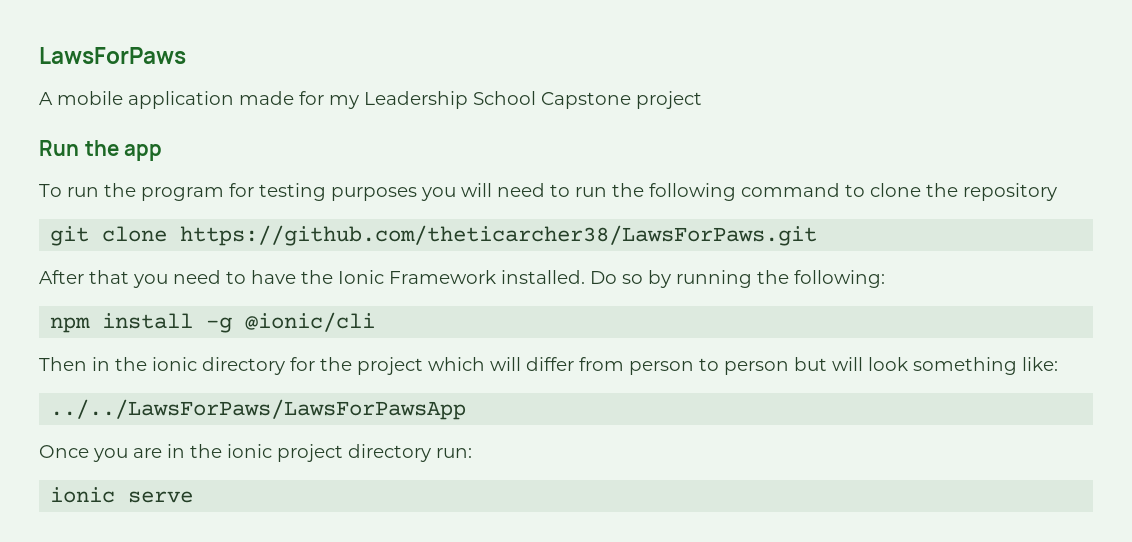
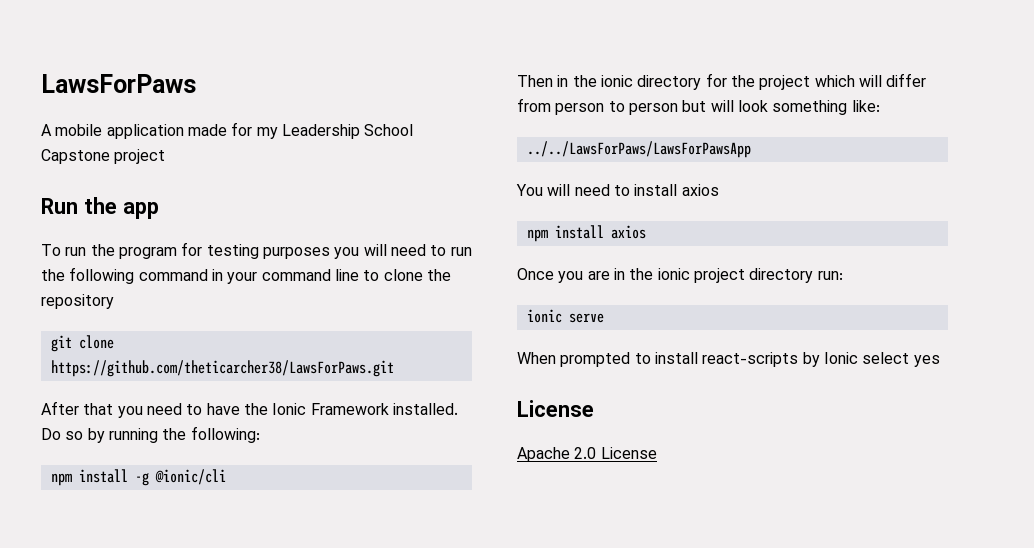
- To run the program for testing purposes you will need to run the following command to clone the repository
+ To run the program for testing purposes you will need to run the following command in your command line to clone the repository
+ You will need to install axios
+ npm install axios
+ When prompted to install react-scripts by Ionic select yes
+ License
+ Apache 2.0 License

